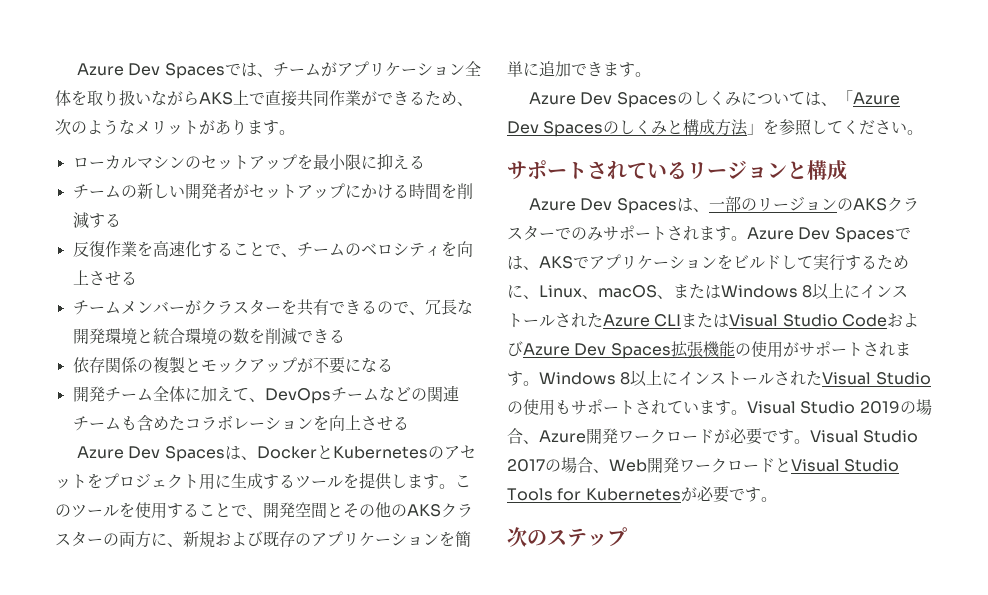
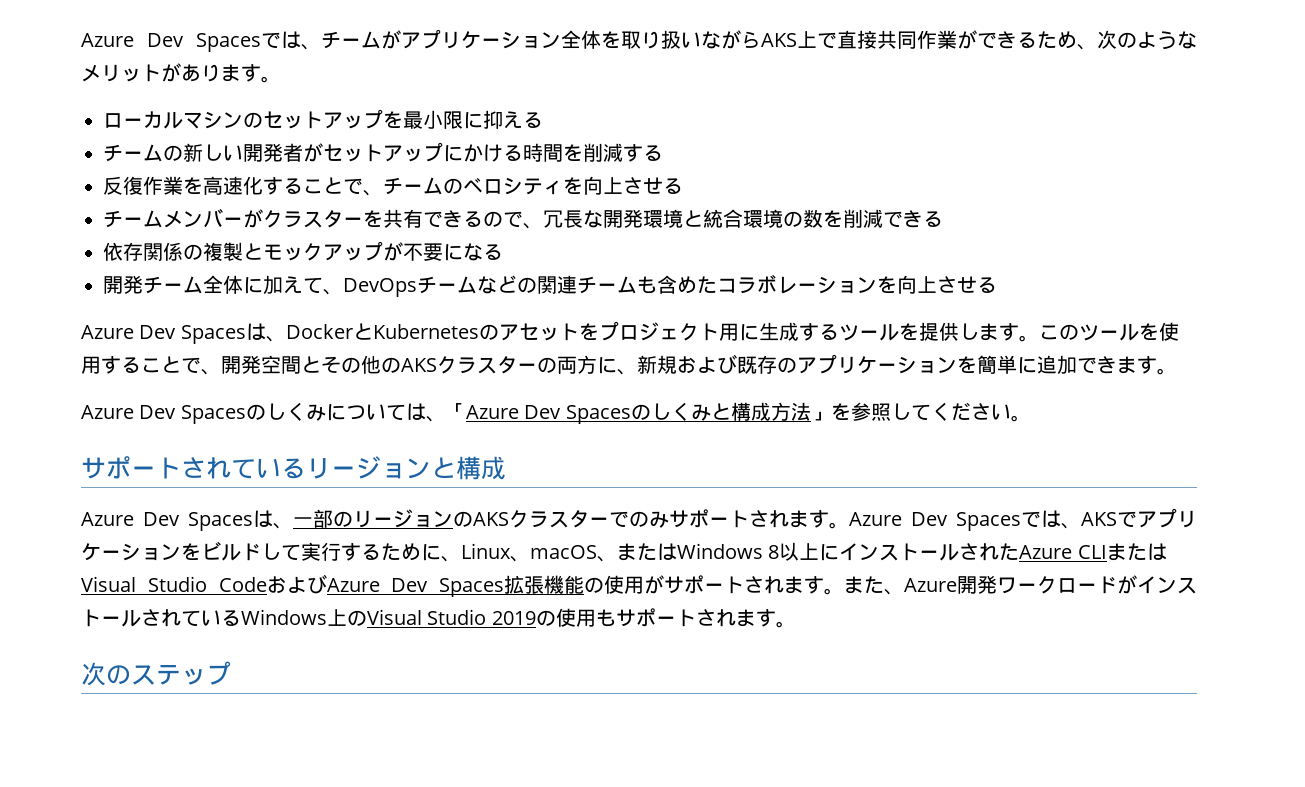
- Windows 8以上にインストールされたVisual Studioの使用もサポートされています。Visual Studio 2019の場合、Azure開発ワークロードが必要です。Visual Studio 2017の場合、Web開発ワークロードとVisual Studio Tools for Kubernetesが必要です。
+ また、Azure開発ワークロードがインストールされているWindows上のVisual Studio 2019の使用もサポートされます。

